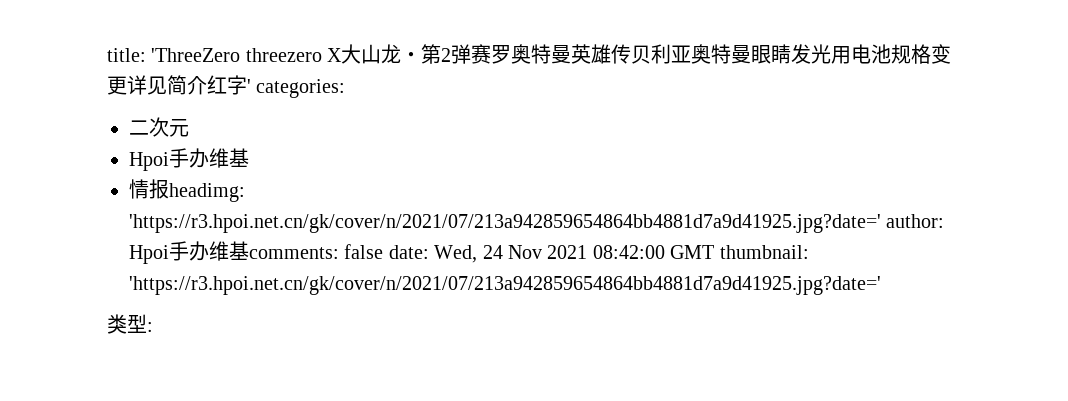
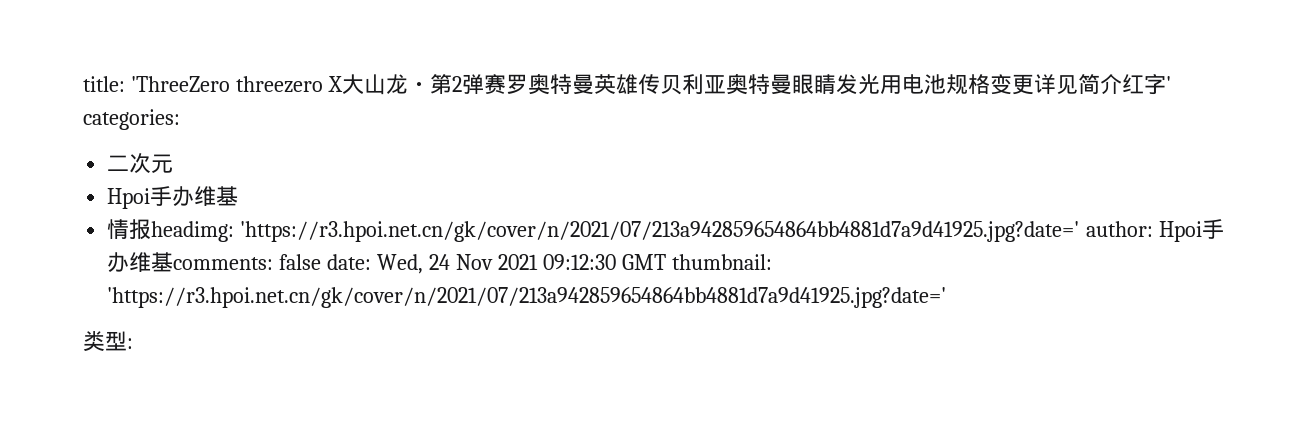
- 情报headimg: 'https://r3.hpoi.net.cn/gk/cover/n/2021/07/213a942859654864bb4881d7a9d41925.jpg?date=' author: Hpoi手办维基comments: false date: Wed, 24 Nov 2021 08:42:00 GMT thumbnail: 'https://r3.hpoi.net.cn/gk/cover/n/2021/07/213a942859654864bb4881d7a9d41925.jpg?date='
+ 情报headimg: 'https://r3.hpoi.net.cn/gk/cover/n/2021/07/213a942859654864bb4881d7a9d41925.jpg?date=' author: Hpoi手办维基comments: false date: Wed, 24 Nov 2021 09:12:30 GMT thumbnail: 'https://r3.hpoi.net.cn/gk/cover/n/2021/07/213a942859654864bb4881d7a9d41925.jpg?date='

